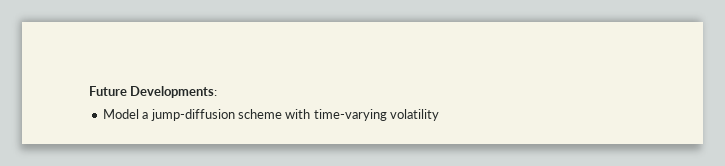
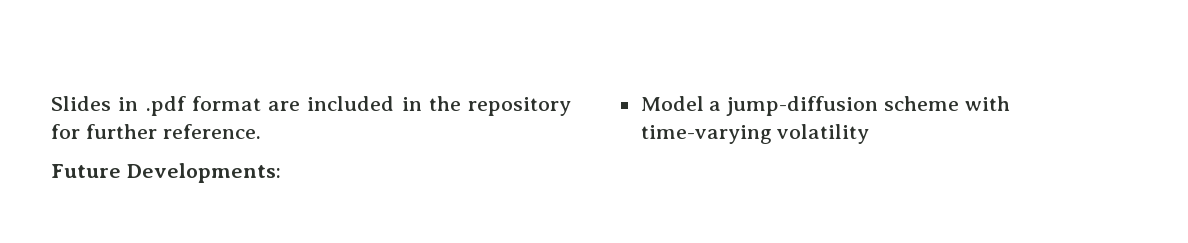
+ Slides in .pdf format are included in the repository for further reference.

